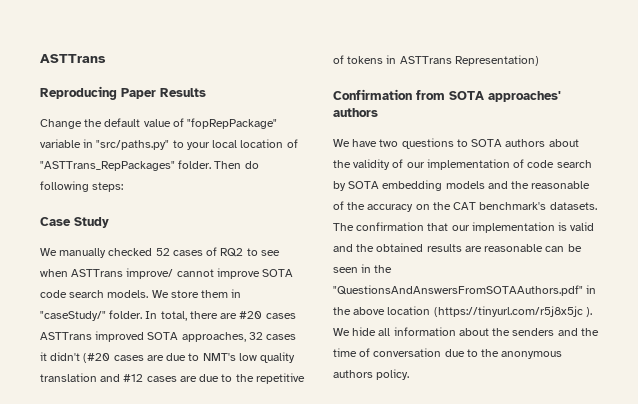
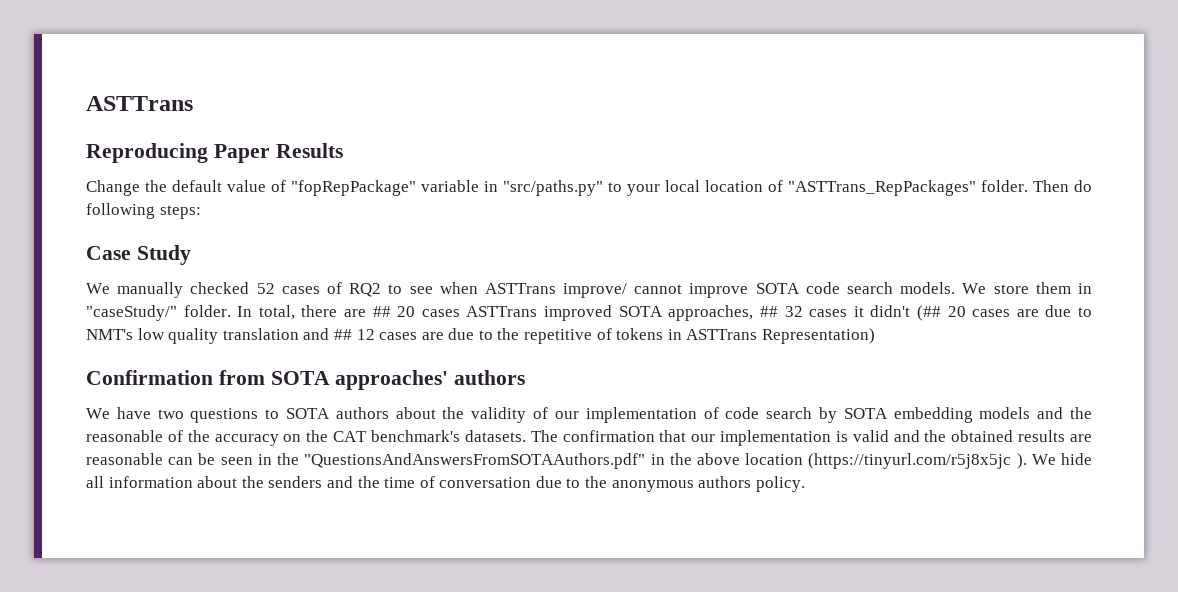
- In total, there are #20 cases ASTTrans improved SOTA approaches, 32 cases it didn't (#20 cases are due to NMT's low quality translation and #12 cases are due to the repetitive of tokens in ASTTrans Representation)
+ In total, there are ## 20 cases ASTTrans improved SOTA approaches, ## 32 cases it didn't (## 20 cases are due to NMT's low quality translation and ## 12 cases are due to the repetitive of tokens in ASTTrans Representation)

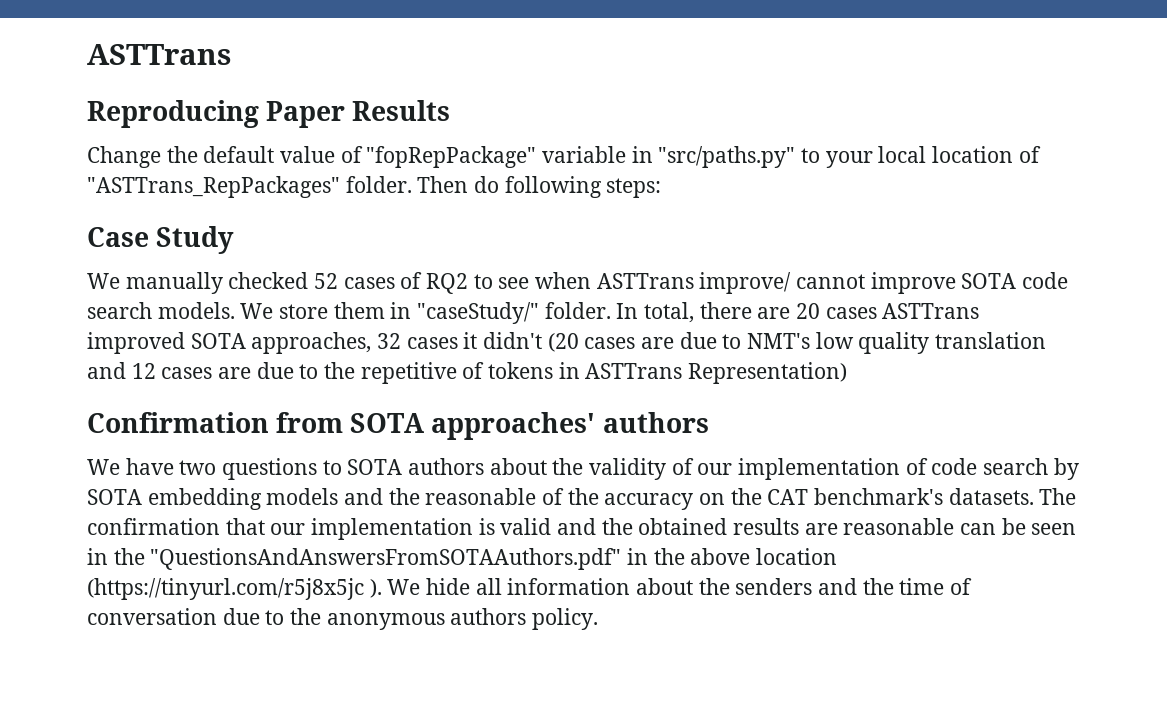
- In total, there are ## 20 cases ASTTrans improved SOTA approaches, ## 32 cases it didn't (## 20 cases are due to NMT's low quality translation and ## 12 cases are due to the repetitive of tokens in ASTTrans Representation)
+ In total, there are 20 cases ASTTrans improved SOTA approaches, 32 cases it didn't (20 cases are due to NMT's low quality translation and 12 cases are due to the repetitive of tokens in ASTTrans Representation)

